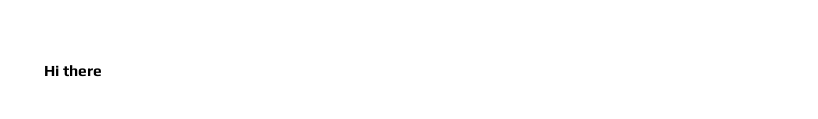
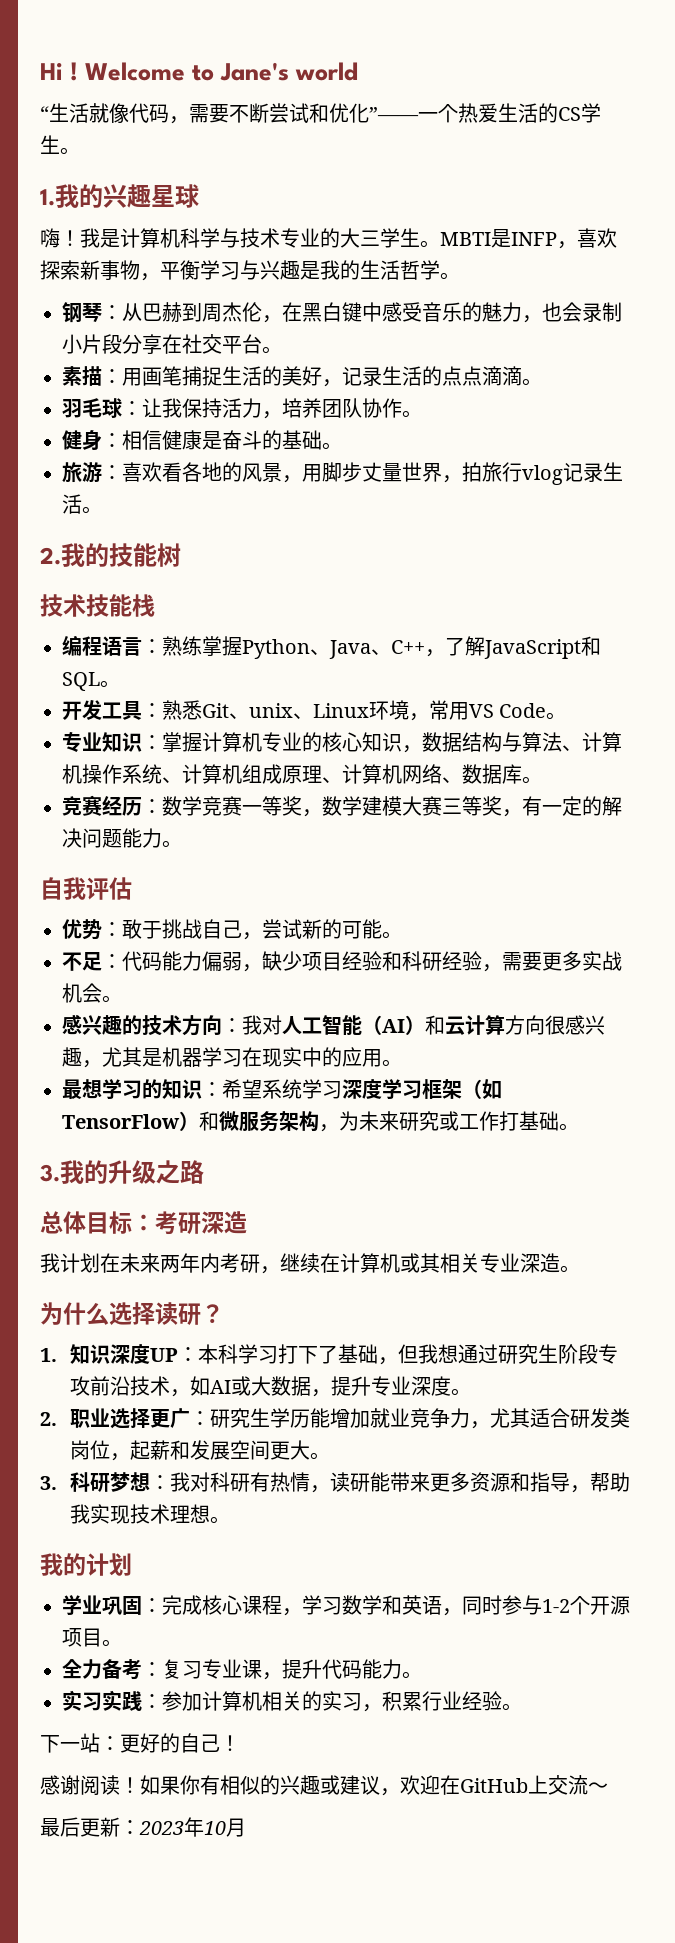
- Hi there
+ Hi ! Welcome to Jane's world
+ “生活就像代码，需要不断尝试和优化”——一个热爱生活的CS学生。
+ 1.我的兴趣星球
+ 嗨！我是计算机科学与技术专业的大三学生。MBTI是INFP，喜欢探索新事物，平衡学习与兴趣是我的生活哲学。
+ 钢琴：从巴赫到周杰伦，在黑白键中感受音乐的魅力，也会录制小片段分享在社交平台。
+ 素描：用画笔捕捉生活的美好，记录生活的点点滴滴。
+ 羽毛球：让我保持活力，培养团队协作。
+ 健身：相信健康是奋斗的基础。
+ 旅游：喜欢看各地的风景，用脚步丈量世界，拍旅行vlog记录生活。
+ 2.我的技能树
+ 技术技能栈
+ 编程语言：熟练掌握Python、Java、C++，了解JavaScript和SQL。
+ 开发工具：熟悉Git、unix、Linux环境，常用VS Code。
+ 专业知识：掌握计算机专业的核心知识，数据结构与算法、计算机操作系统、计算机组成原理、计算机网络、数据库。
+ 竞赛经历：数学竞赛一等奖，数学建模大赛三等奖，有一定的解决问题能力。
+ 自我评估
+ 优势：敢于挑战自己，尝试新的可能。
+ 不足：代码能力偏弱，缺少项目经验和科研经验，需要更多实战机会。
+ 感兴趣的技术方向：我对人工智能（AI）和云计算方向很感兴趣，尤其是机器学习在现实中的应用。
+ 最想学习的知识：希望系统学习深度学习框架（如TensorFlow）和微服务架构，为未来研究或工作打基础。
+ 3.我的升级之路
+ 总体目标：考研深造
+ 我计划在未来两年内考研，继续在计算机或其相关专业深造。
+ 为什么选择读研？
+ 1.知识深度UP：本科学习打下了基础，但我想通过研究生阶段专攻前沿技术，如AI或大数据，提升专业深度。
+ 2.职业选择更广：研究生学历能增加就业竞争力，尤其适合研发类岗位，起薪和发展空间更大。
+ 3.科研梦想：我对科研有热情，读研能带来更多资源和指导，帮助我实现技术理想。
+ 我的计划
+ 学业巩固：完成核心课程，学习数学和英语，同时参与1-2个开源项目。
+ 全力备考：复习专业课，提升代码能力。
+ 实习实践：参加计算机相关的实习，积累行业经验。
+ 下一站：更好的自己！
+ 感谢阅读！如果你有相似的兴趣或建议，欢迎在GitHub上交流～
+ 最后更新：2023年10月

